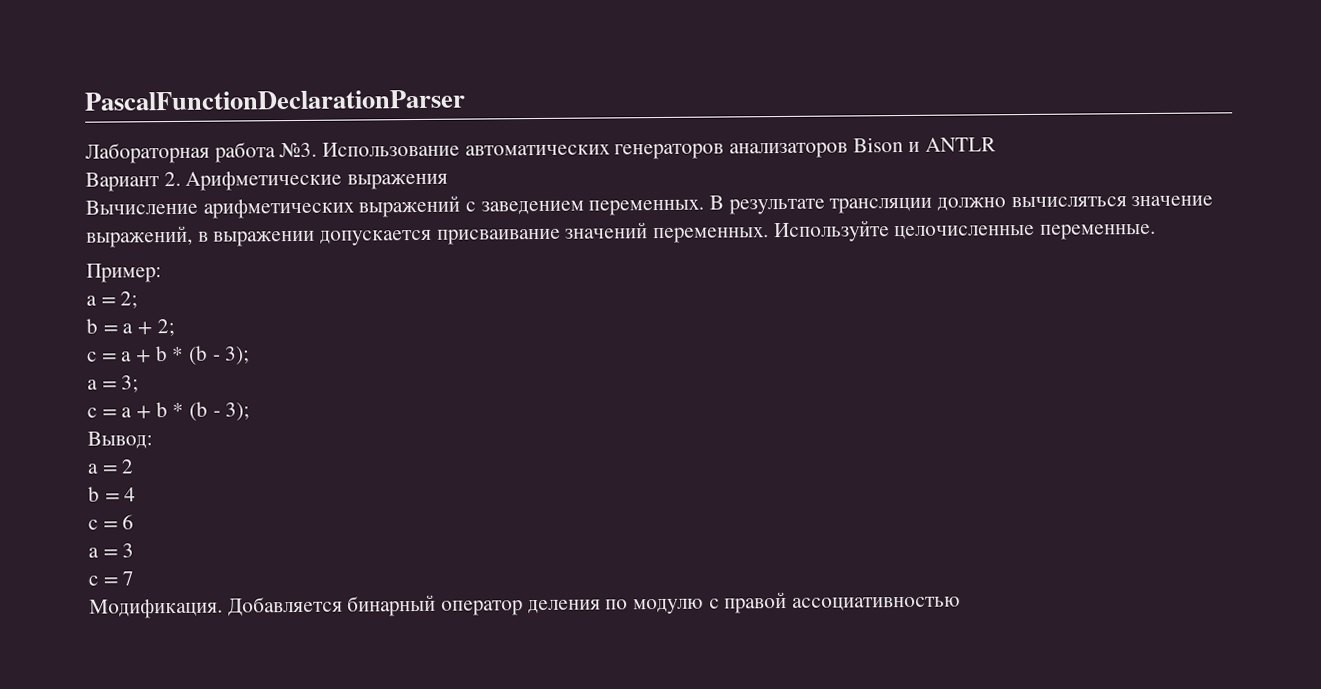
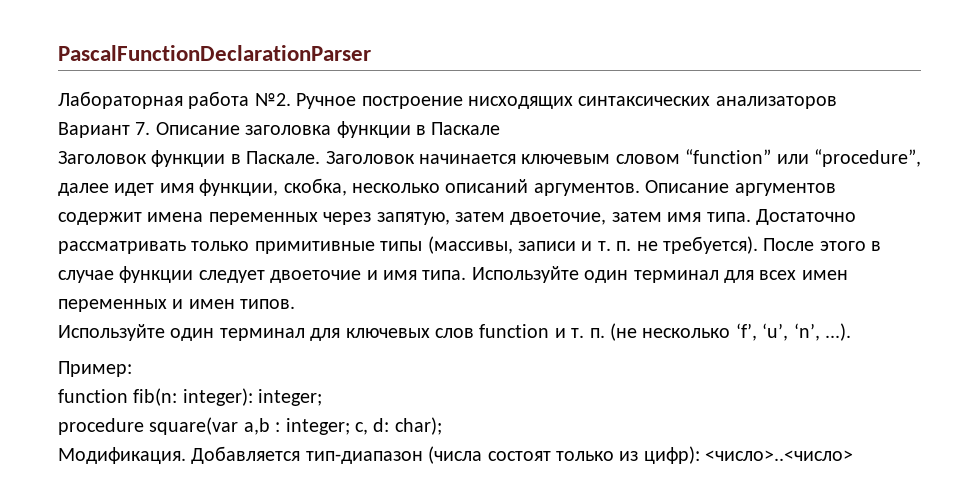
- Лабораторная работа №3. Использование автоматических генераторов анализаторов Bison и ANTLR
- Вариант 2. Арифметические выражения
- Вычисление арифметических выражений с заведением переменных. В результате трансляции должно вычисляться значение выражений, в выражении допускается присваивание значений переменных. Используйте целочисленные переменные.
+ Лабораторная работа №2. Ручное построение нисходящих синтаксических анализаторов
+ Вариант 7. Описание заголовка функции в Паскале
+ Заголовок функции в Паскале. Заголовок начинается ключевым словом “function” или “procedure”, далее идет имя функции, скобка, несколько описаний аргументов. Описание аргументов содержит имена переменных через запятую, затем двоеточие, затем имя типа. Достаточно рассматривать только примитивные типы (массивы, записи и т. п. не требуется). После этого в случае функции следует двоеточие и имя типа. Используйте один терминал для всех имен переменных и имен типов.
+ Используйте один терминал для ключевых слов function и т. п. (не несколько ‘f’, ‘u’, ‘n’, ...).
  Пример:
- a = 2;
- b = a + 2;
- c = a + b * (b - 3);
- a = 3;
- c = a + b * (b - 3);
- Вывод:
- a = 2
- b = 4
- c = 6
- a = 3
- c = 7
- Модификация. Добавляется бинарный оператор деления по модулю с правой ассоциативностью
+ function fib(n: integer): integer;
+ procedure square(var a,b : integer; c, d: char);
+ Модификация. Добавляется тип-диапазон (числа состоят только из цифр): <число>..<число>

